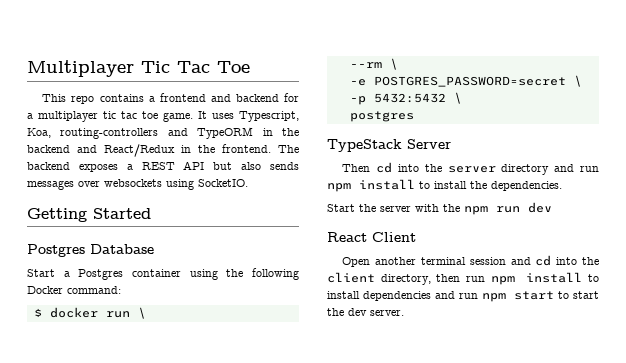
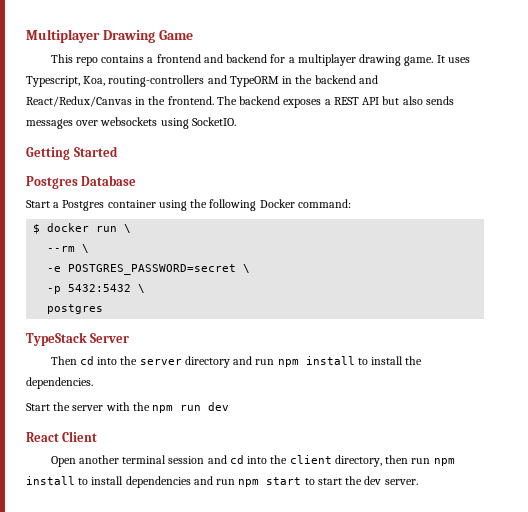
- Multiplayer Tic Tac Toe
+ Multiplayer Drawing Game
- This repo contains a frontend and backend for a multiplayer tic tac toe game.
+ This repo contains a frontend and backend for a multiplayer drawing game.
- It uses Typescript, Koa, routing-controllers and TypeORM in the backend and React/Redux in the frontend.
+ It uses Typescript, Koa, routing-controllers and TypeORM in the backend and React/Redux/Canvas in the frontend.

